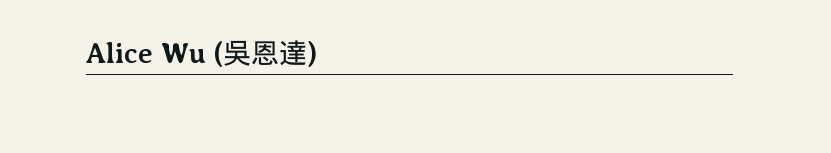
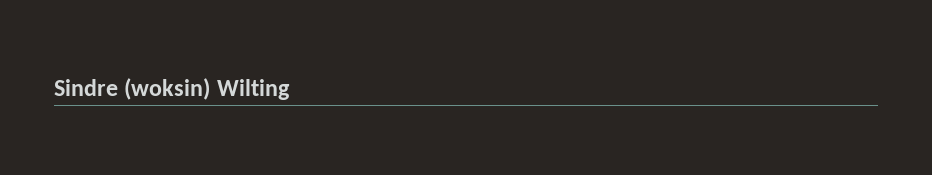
- Alice Wu (吳恩達)
+ Sindre (woksin) Wilting

